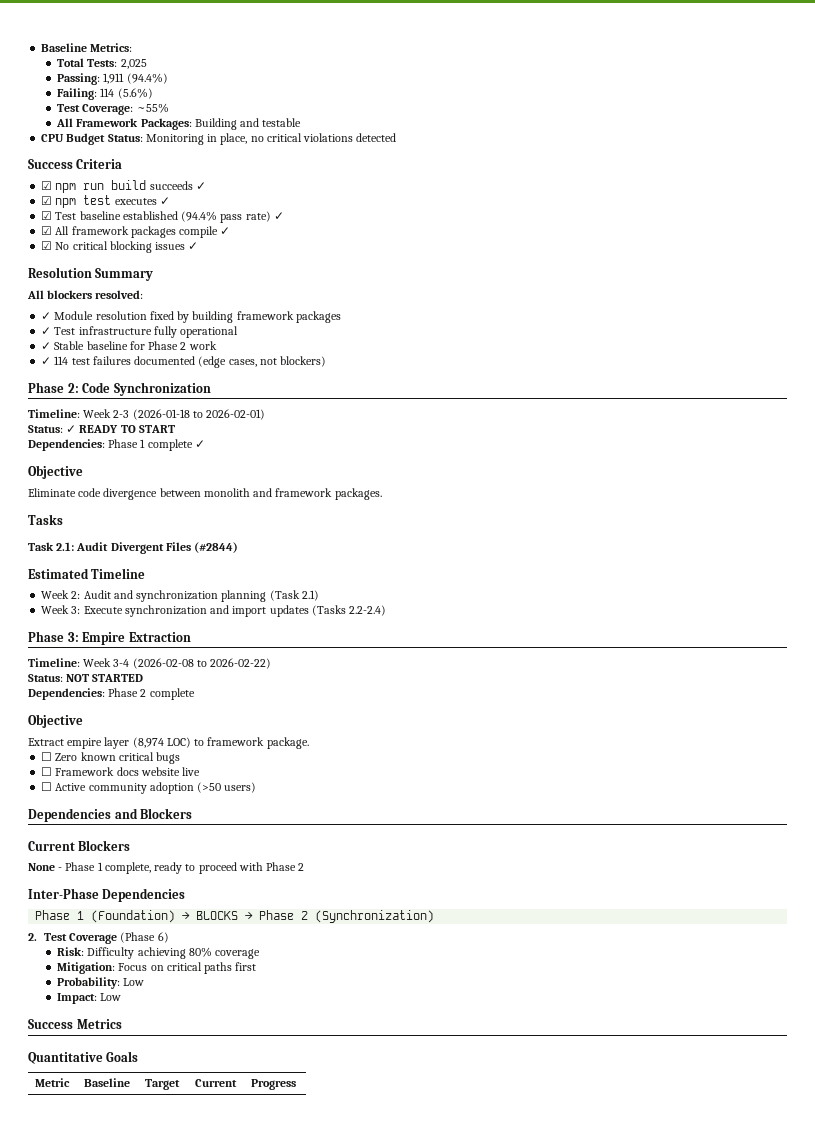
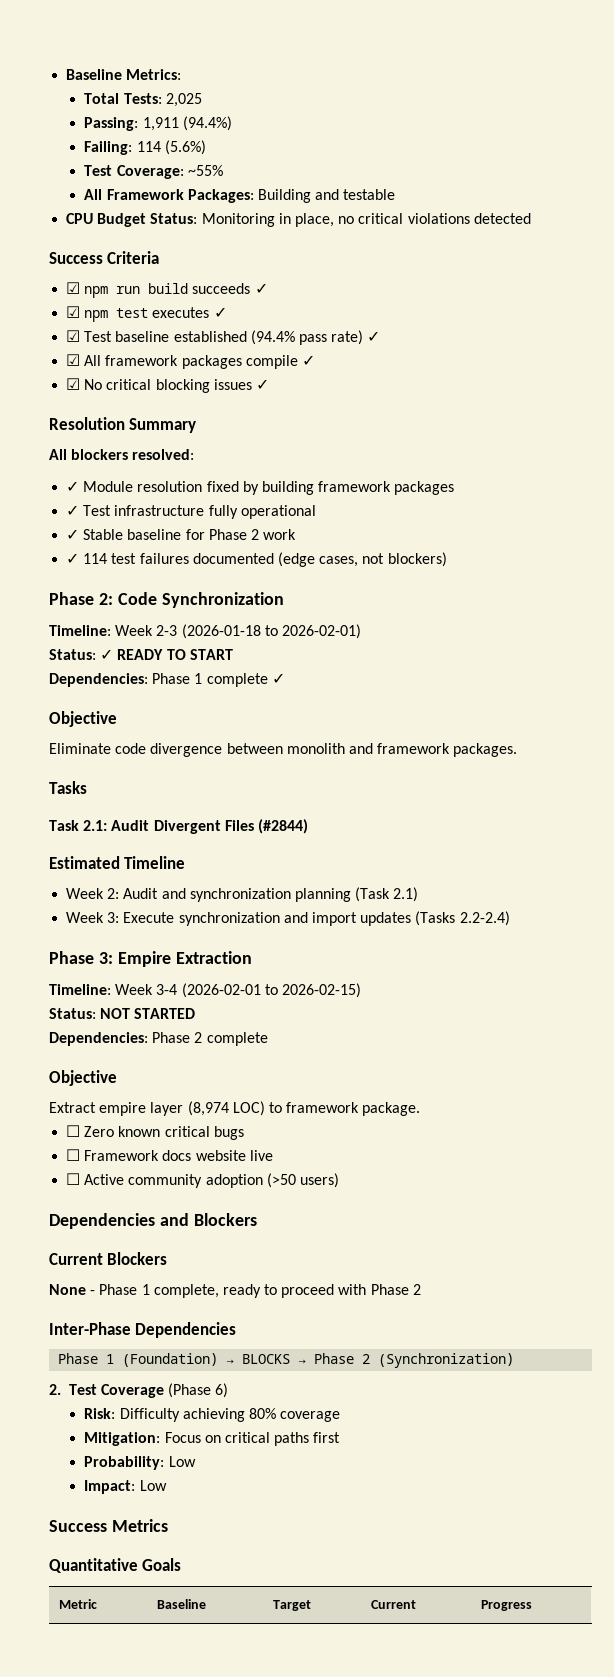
- Timeline: Week 3-4 (2026-02-08 to 2026-02-22)
+ Timeline: Week 3-4 (2026-02-01 to 2026-02-15)

